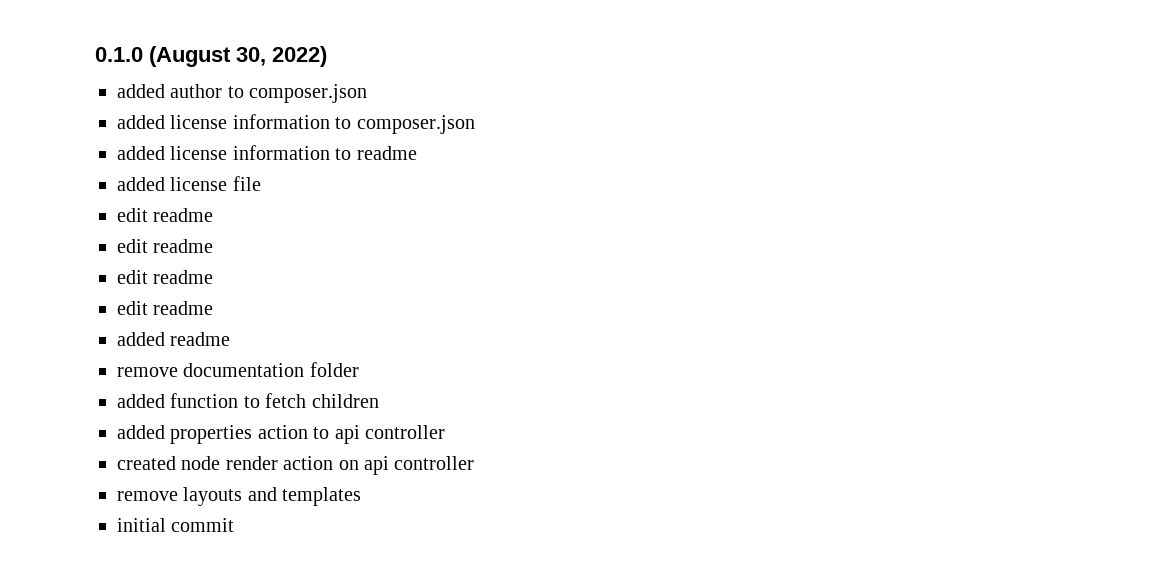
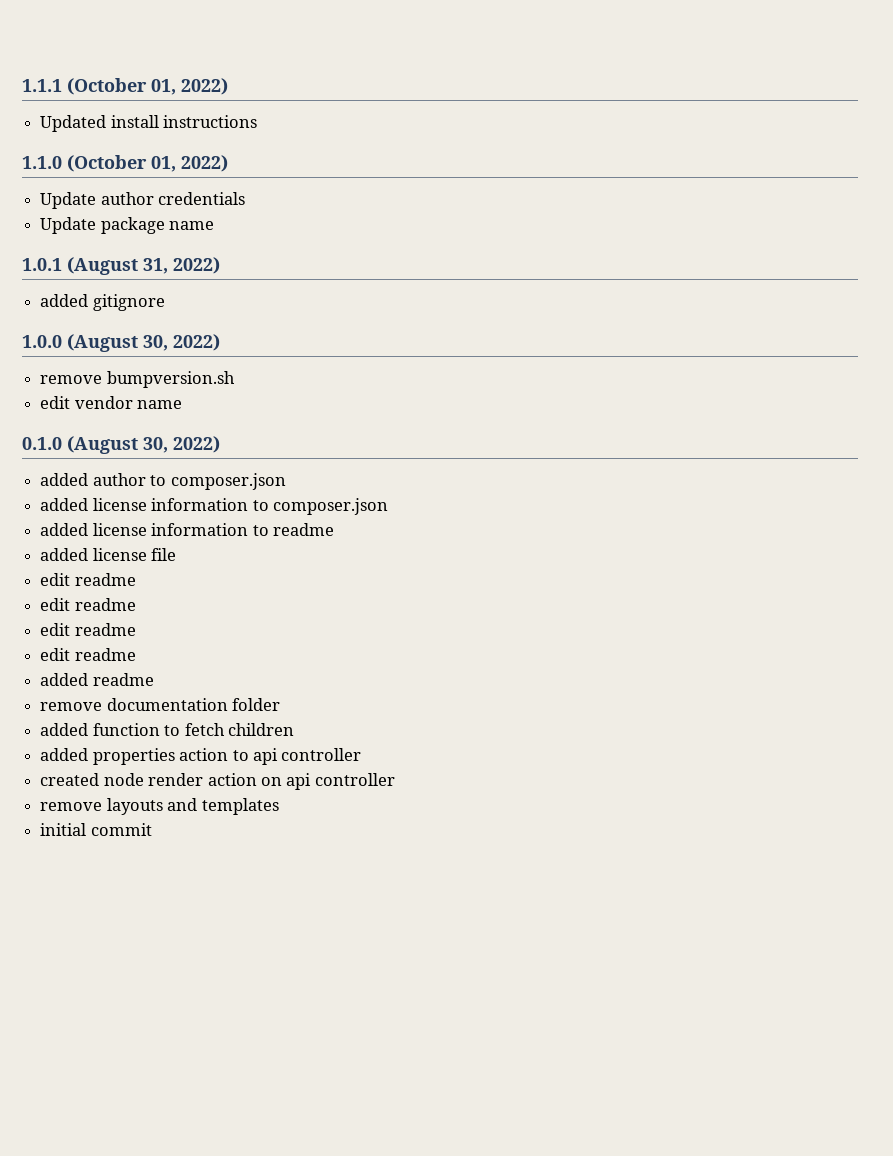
+ 1.1.1 (October 01, 2022)
+ Updated install instructions
+ 1.1.0 (October 01, 2022)
+ Update author credentials
+ Update package name
+ 1.0.1 (August 31, 2022)
+ added gitignore
+ 1.0.0 (August 30, 2022)
+ remove bumpversion.sh
+ edit vendor name

